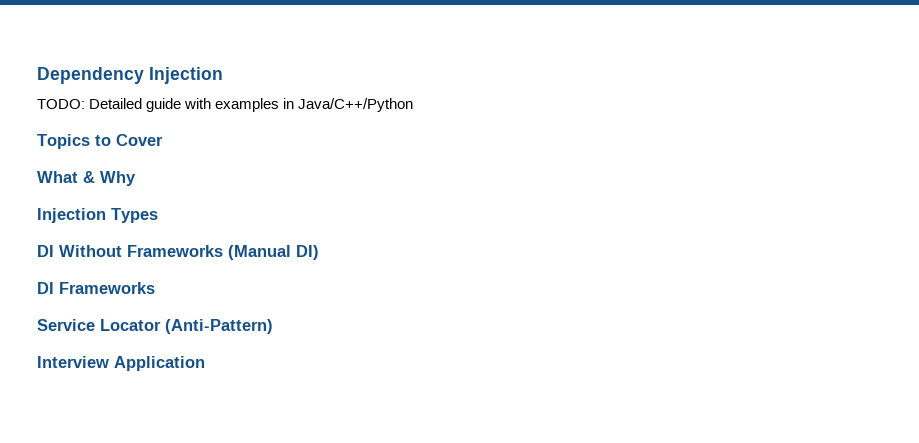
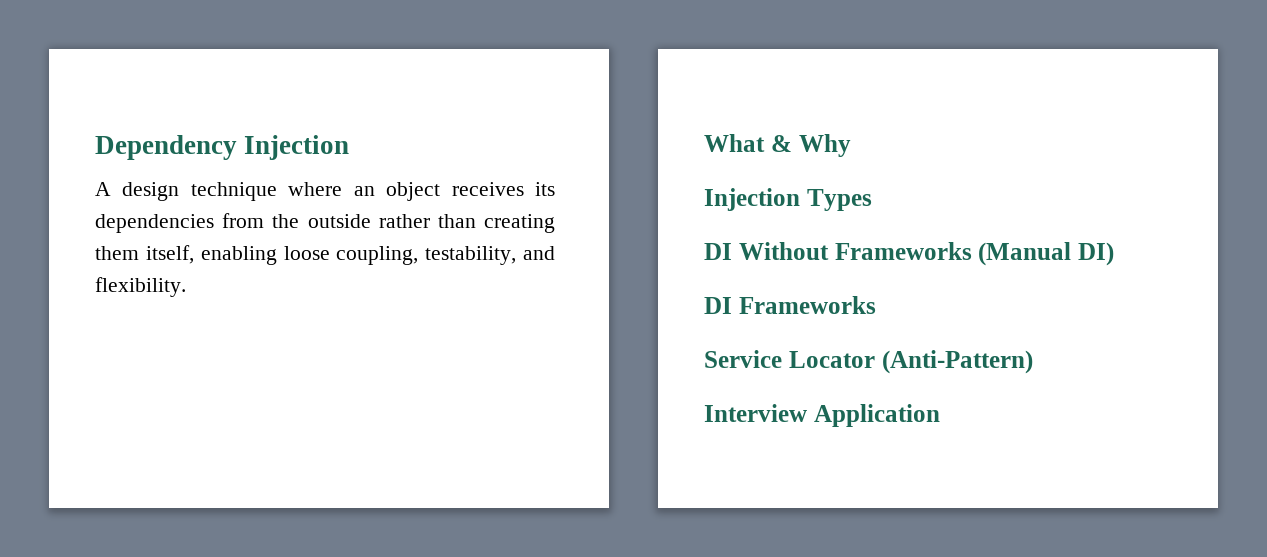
- TODO: Detailed guide with examples in Java/C++/Python
- Topics to Cover
+ A design technique where an object receives its dependencies from the outside rather than creating them itself, enabling loose coupling, testability, and flexibility.

